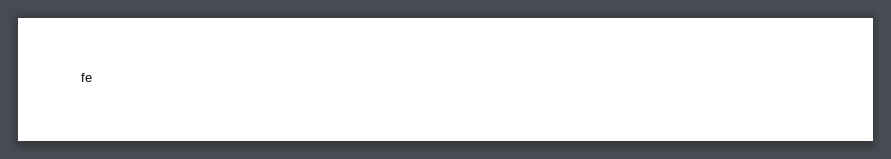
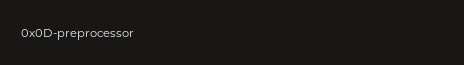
- fe
+ 0x0D-preprocessor

